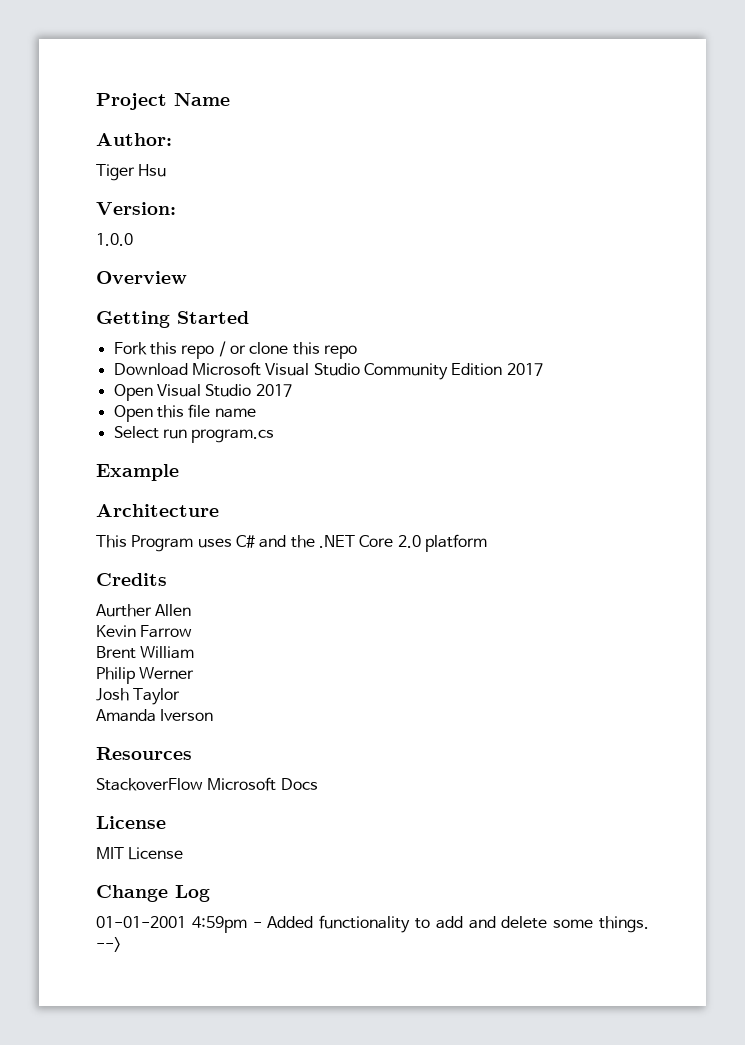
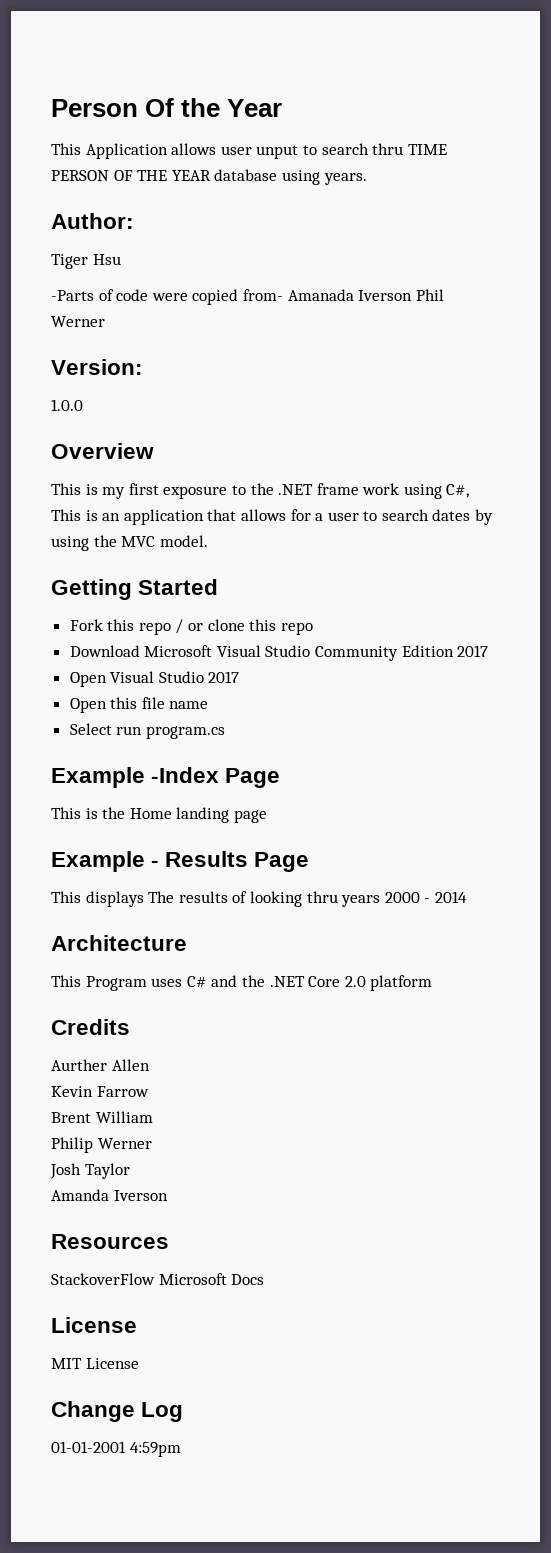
- Project Name
+ Person Of the Year
+ This Application allows user unput to search thru TIME PERSON OF THE YEAR database using years.
  Author:
  Tiger Hsu
+ -Parts of code were copied from- Amanada Iverson Phil Werner
  Version:
  1.0.0
  Overview
+ This is my first exposure to the .NET frame work using C#, This is an application that allows for a user to search dates by using the MVC model.
- Example
+ Example -Index Page
+ This is the Home landing page
+ Example - Results Page
+ This displays The results of looking thru years 2000 - 2014
- 01-01-2001 4:59pm - Added functionality to add and delete some things. -->
+ 01-01-2001 4:59pm

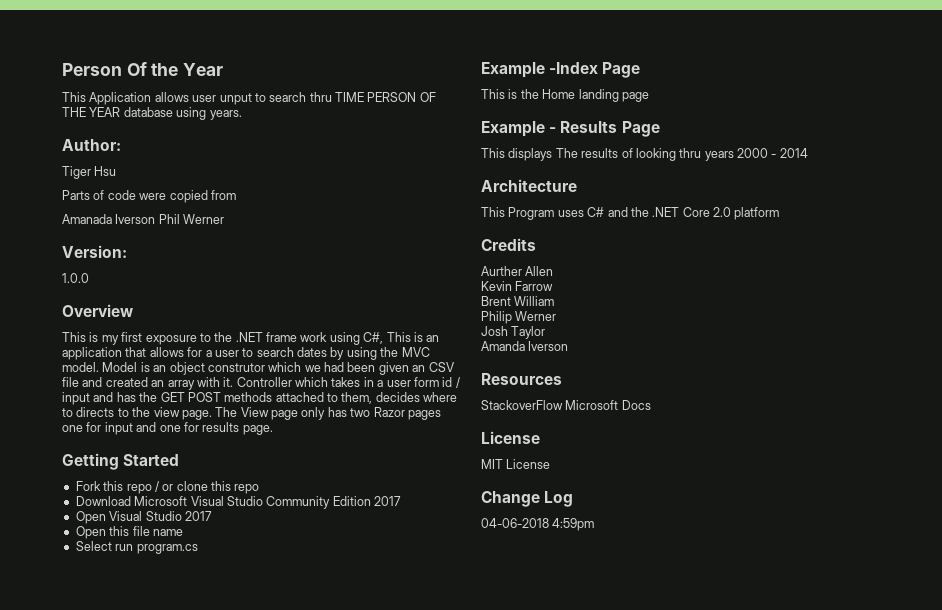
- -Parts of code were copied from- Amanada Iverson Phil Werner
+ Parts of code were copied from
+ Amanada Iverson Phil Werner
+ Model is an object construtor which we had been given an CSV file and created an array with it. Controller which takes in a user form id / input and has the GET POST methods attached to them, decides where to directs to the view page. The View page only has two Razor pages one for input and one for results page.
- 01-01-2001 4:59pm
+ 04-06-2018 4:59pm

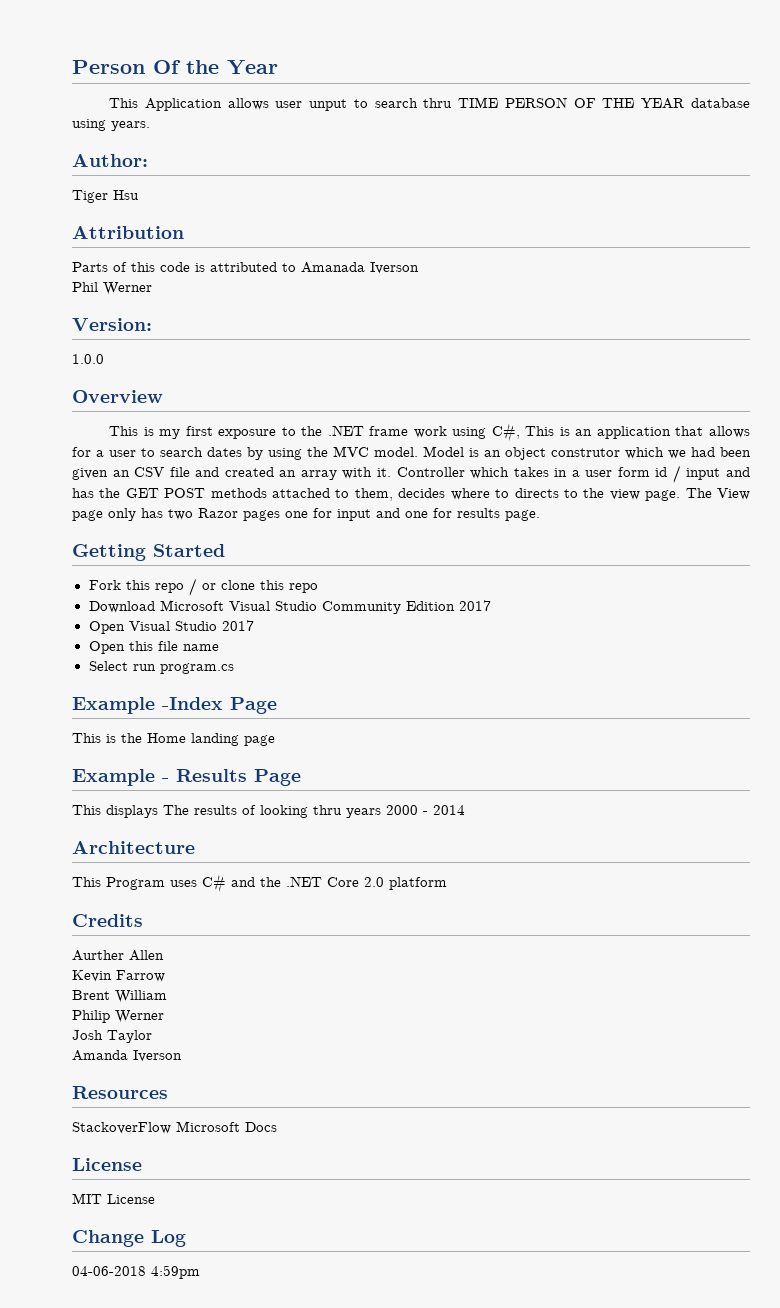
+ Attribution
- Parts of code were copied from
- Amanada Iverson Phil Werner
+ Parts of this code is attributed to Amanada Iverson
+ Phil Werner

